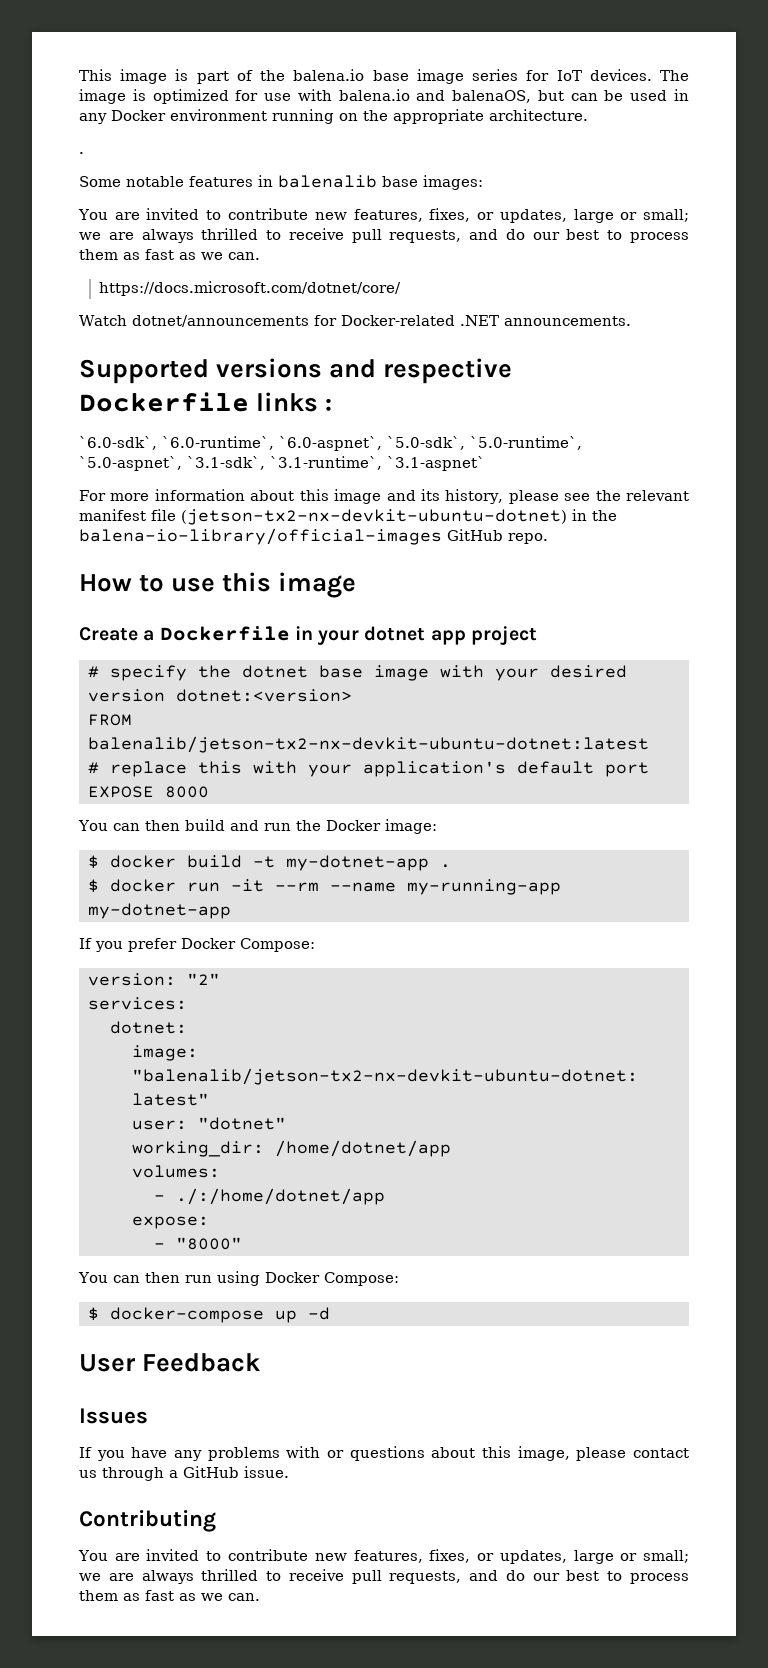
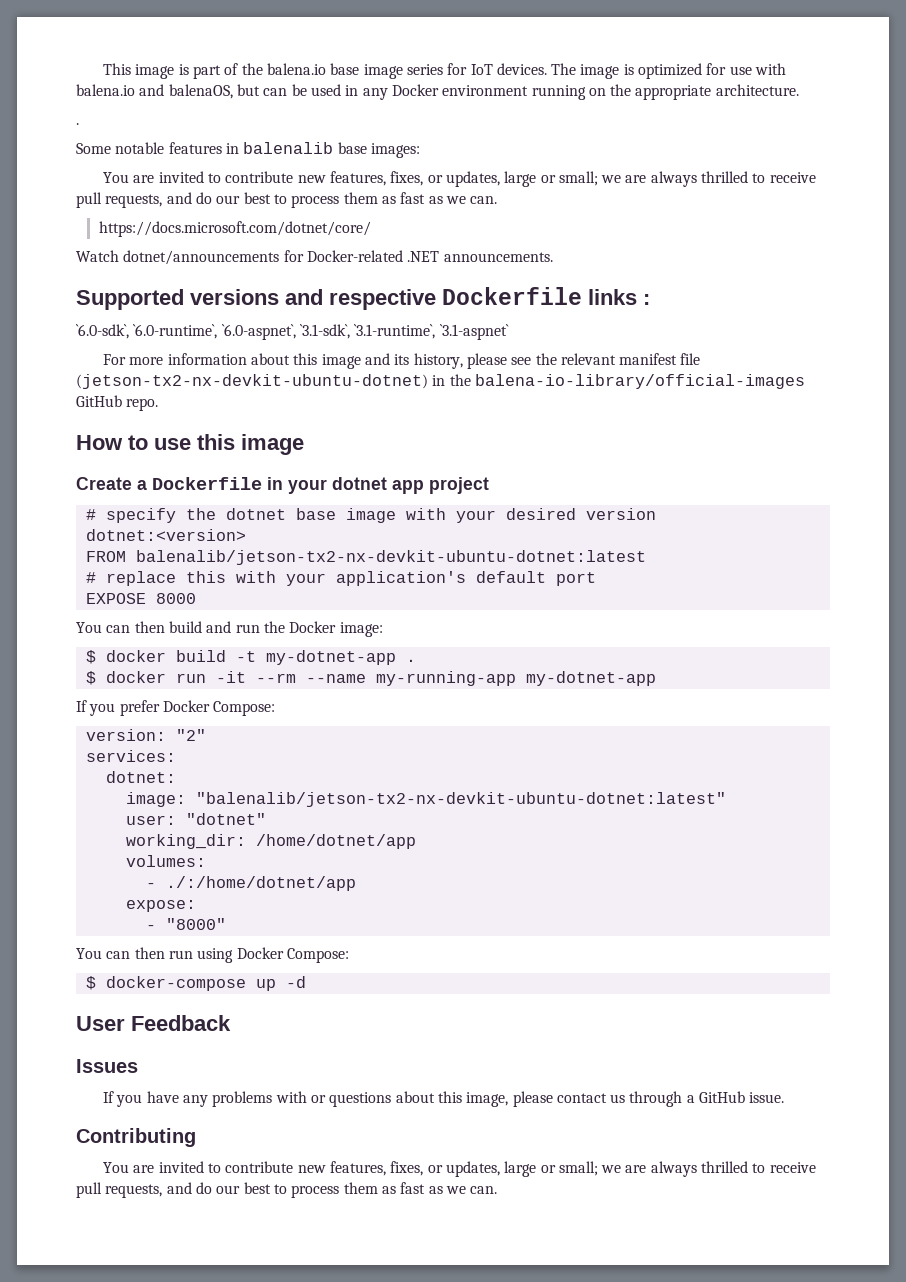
- `6.0-sdk`, `6.0-runtime`, `6.0-aspnet`, `5.0-sdk`, `5.0-runtime`, `5.0-aspnet`, `3.1-sdk`, `3.1-runtime`, `3.1-aspnet`
+ `6.0-sdk`, `6.0-runtime`, `6.0-aspnet`, `3.1-sdk`, `3.1-runtime`, `3.1-aspnet`

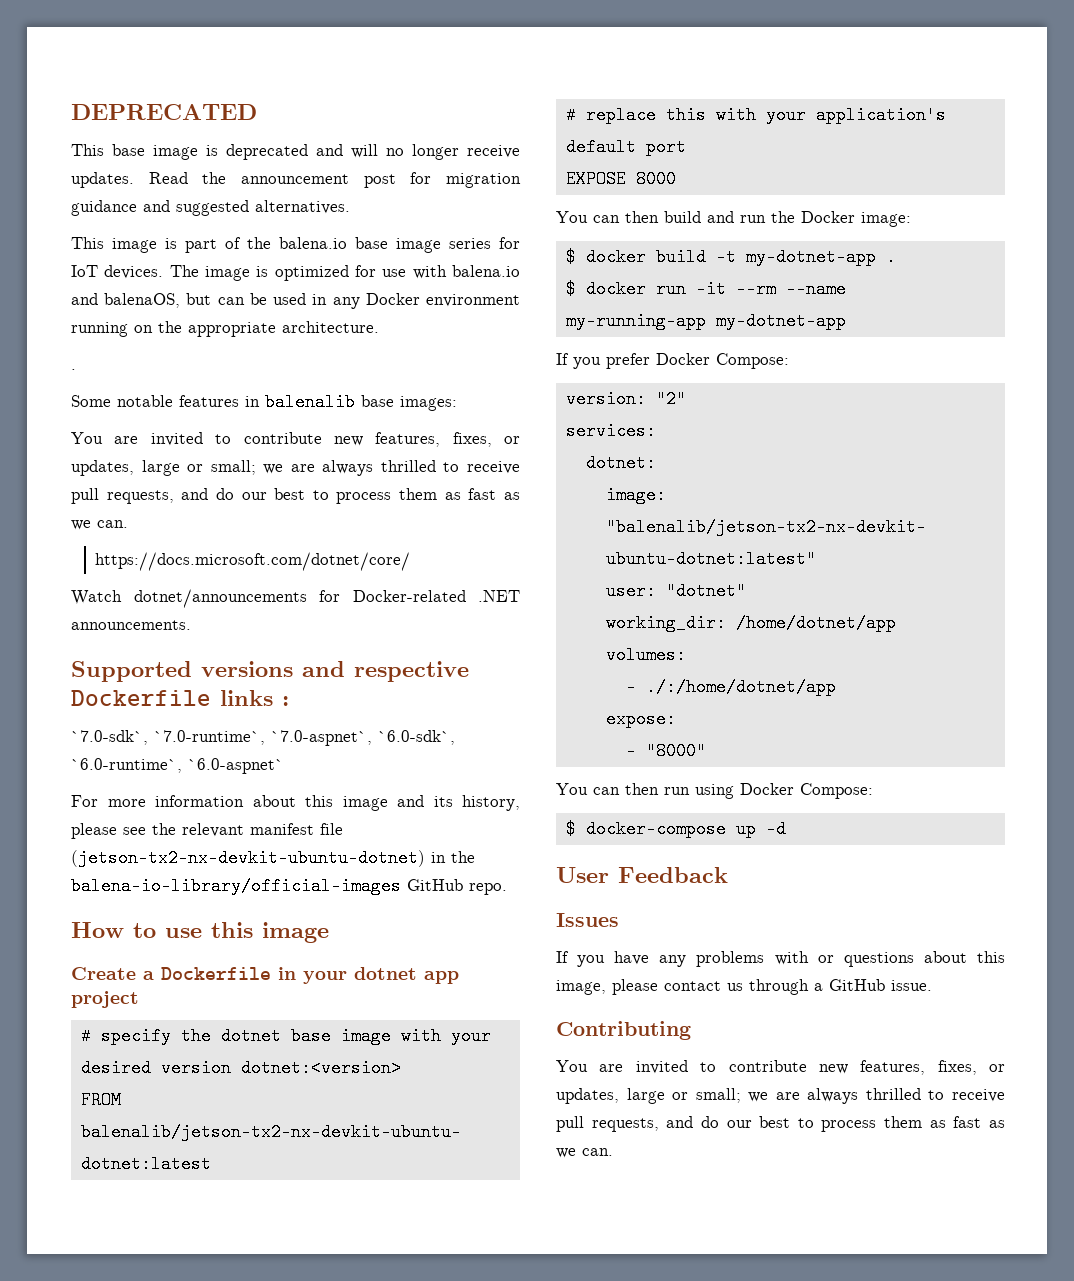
+ DEPRECATED
+ This base image is deprecated and will no longer receive updates. Read the announcement post for migration guidance and suggested alternatives.
- `6.0-sdk`, `6.0-runtime`, `6.0-aspnet`, `3.1-sdk`, `3.1-runtime`, `3.1-aspnet`
+ `7.0-sdk`, `7.0-runtime`, `7.0-aspnet`, `6.0-sdk`, `6.0-runtime`, `6.0-aspnet`

